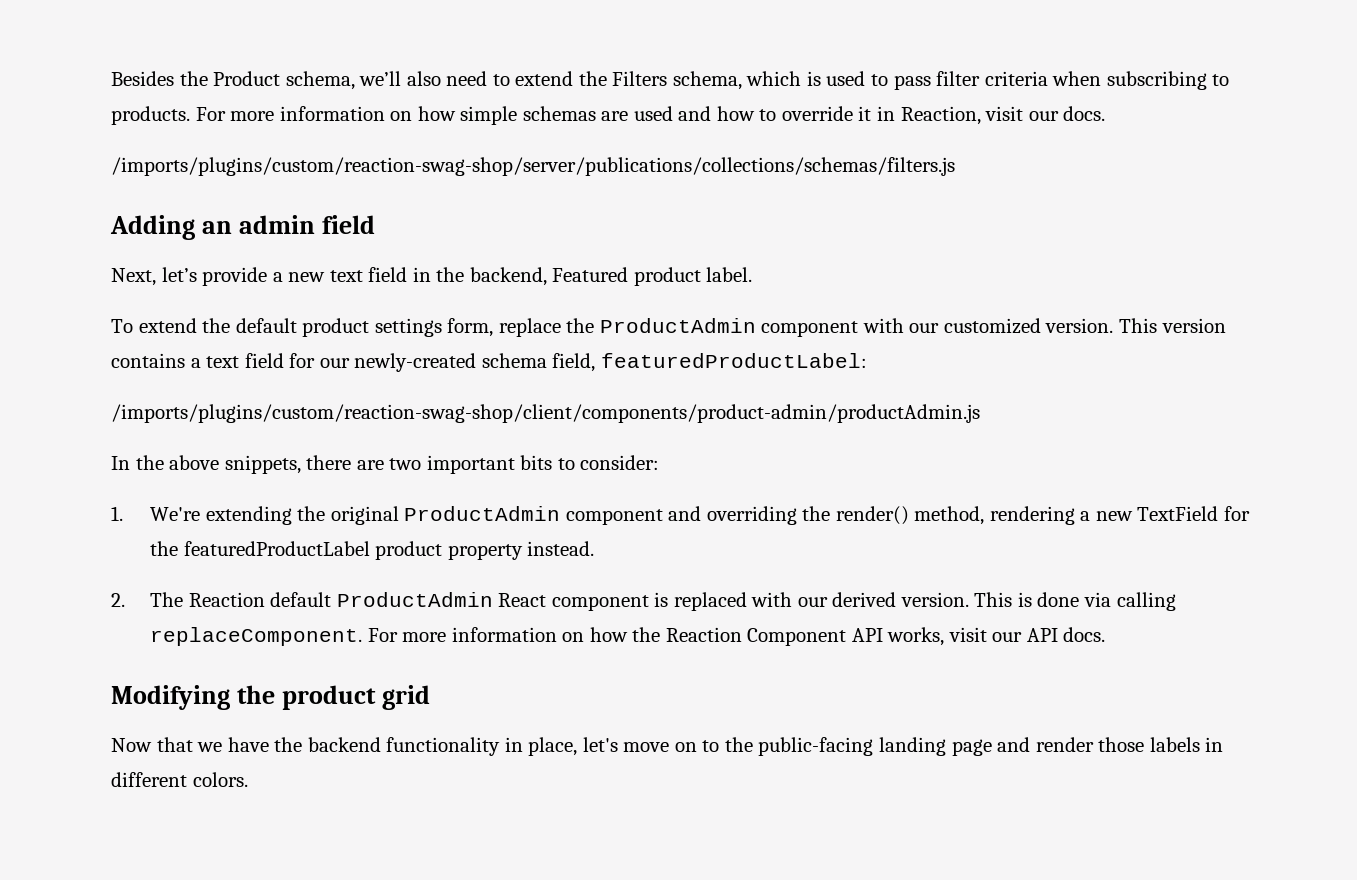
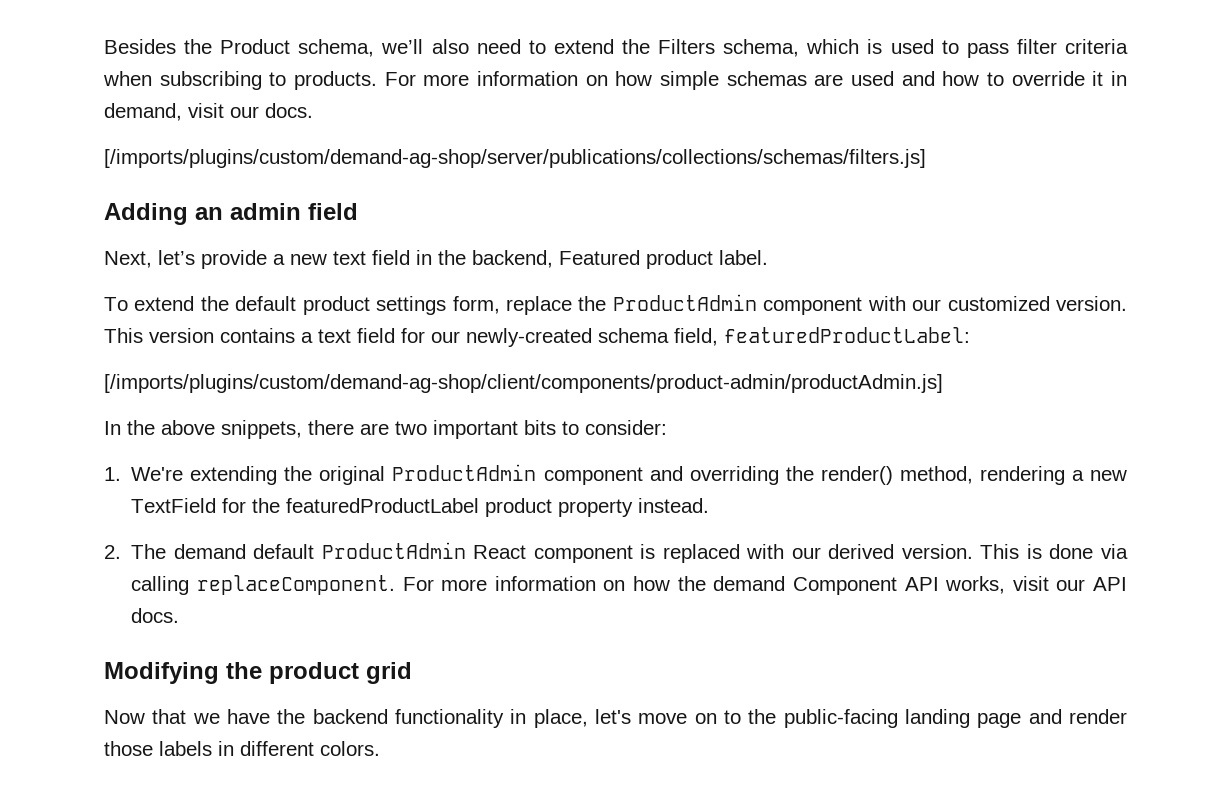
- For more information on how simple schemas are used and how to override it in Reaction, visit our docs.
+ For more information on how simple schemas are used and how to override it in demand, visit our docs.
- /imports/plugins/custom/reaction-swag-shop/server/publications/collections/schemas/filters.js
+ [/imports/plugins/custom/demand-ag-shop/server/publications/collections/schemas/filters.js]
- /imports/plugins/custom/reaction-swag-shop/client/components/product-admin/productAdmin.js
+ [/imports/plugins/custom/demand-ag-shop/client/components/product-admin/productAdmin.js]
- 2. The Reaction default ProductAdmin React component is replaced with our derived version.
+ 2. The demand default ProductAdmin React component is replaced with our derived version.
- For more information on how the Reaction Component API works, visit our API docs.
+ For more information on how the demand Component API works, visit our API docs.

